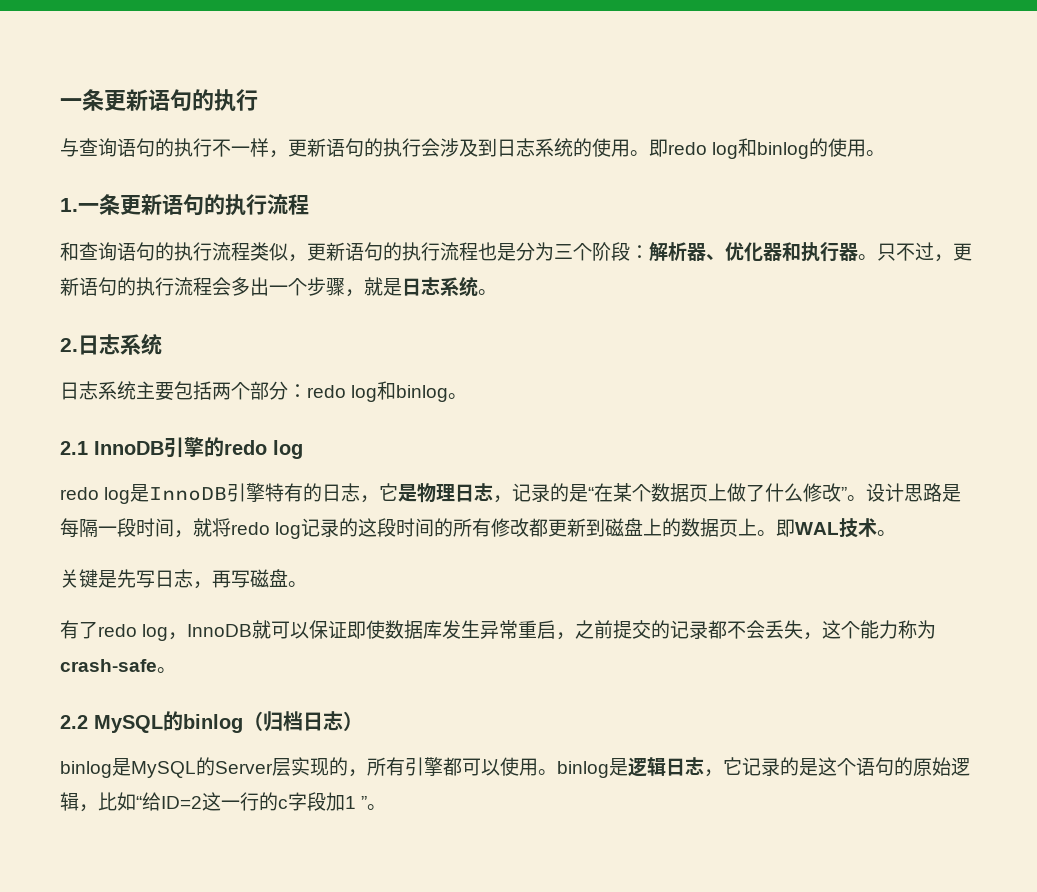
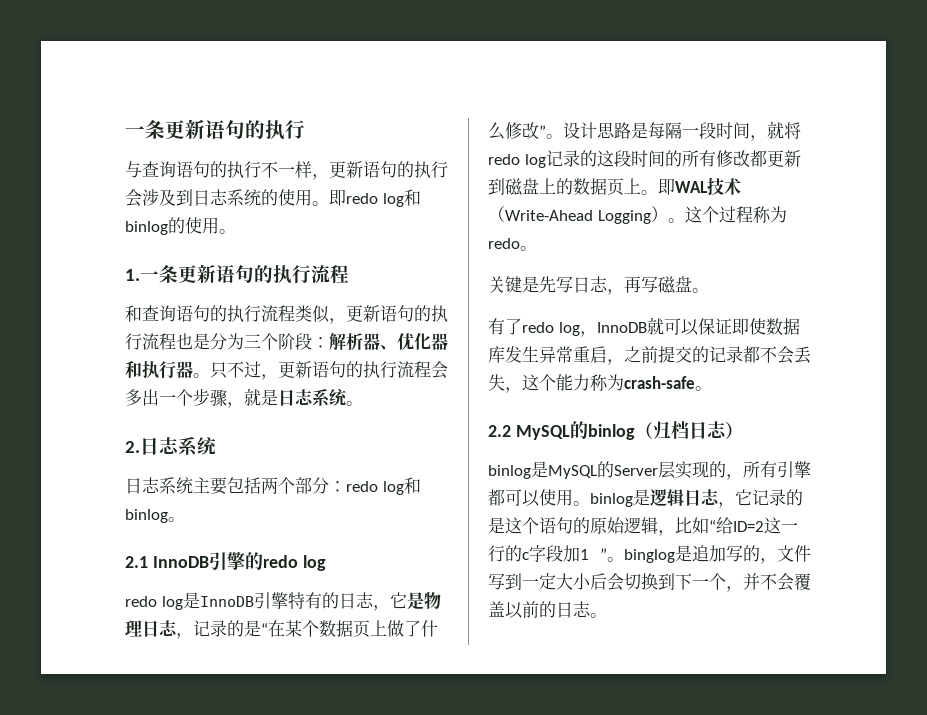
- 即WAL技术。
+ 即WAL技术（Write-Ahead Logging）。这个过程称为redo。
- binlog是MySQL的Server层实现的，所有引擎都可以使用。binlog是逻辑日志，它记录的是这个语句的原始逻辑，比如“给ID=2这一行的c字段加1 ”。
+ binlog是MySQL的Server层实现的，所有引擎都可以使用。binlog是逻辑日志，它记录的是这个语句的原始逻辑，比如“给ID=2这一行的c字段加1 ”。binglog是追加写的，文件写到一定大小后会切换到下一个，并不会覆盖以前的日志。

